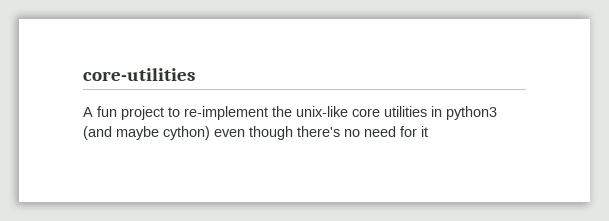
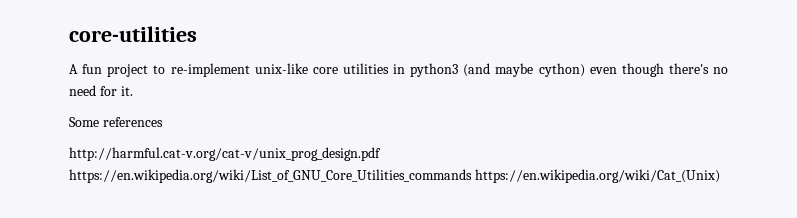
- A fun project to re-implement the unix-like core utilities in python3 (and maybe cython) even though there's no need for it
+ A fun project to re-implement unix-like core utilities in python3 (and maybe cython) even though there's no need for it.
+ Some references
+ http://harmful.cat-v.org/cat-v/unix_prog_design.pdf https://en.wikipedia.org/wiki/List_of_GNU_Core_Utilities_commands https://en.wikipedia.org/wiki/Cat_(Unix)

